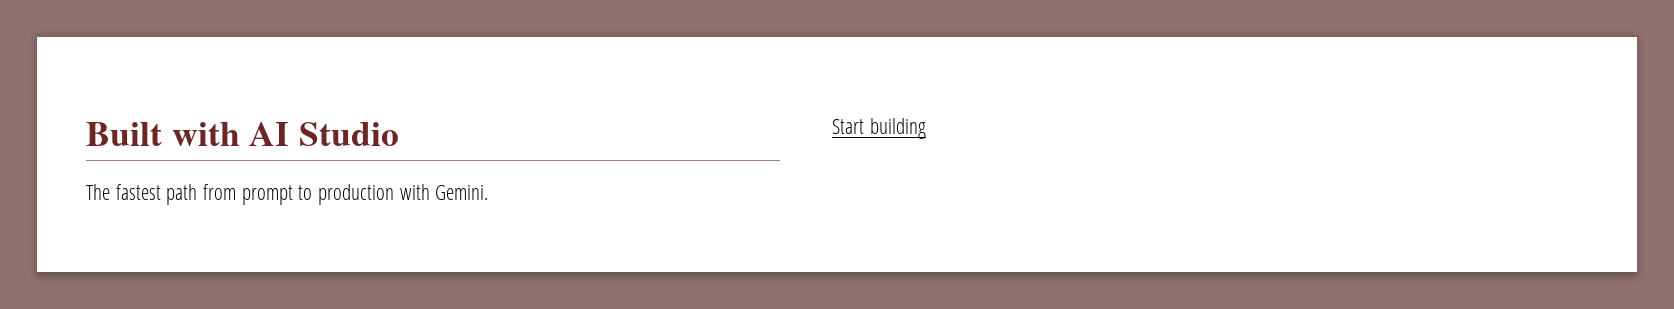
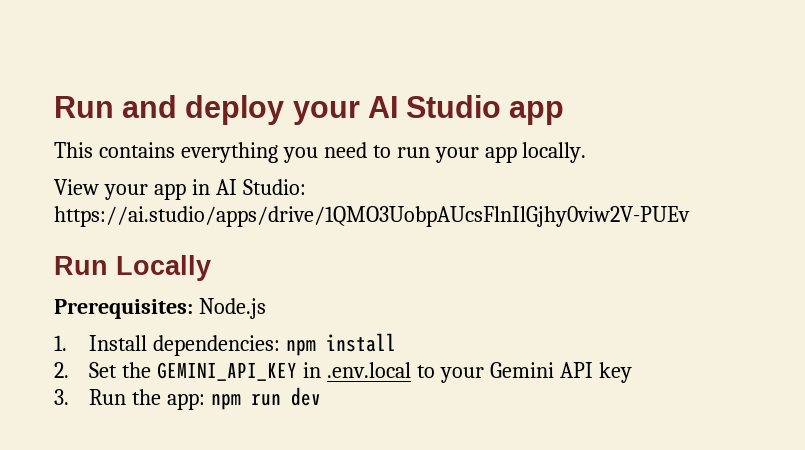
- Built with AI Studio
- The fastest path from prompt to production with Gemini.
- Start building
+ Run and deploy your AI Studio app
+ This contains everything you need to run your app locally.
+ View your app in AI Studio: https://ai.studio/apps/drive/1QMO3UobpAUcsFlnIlGjhy0viw2V-PUEv
+ Run Locally
+ Prerequisites: Node.js
+ 1. Install dependencies: npm install
+ 2. Set the GEMINI_API_KEY in .env.local to your Gemini API key
+ 3. Run the app: npm run dev

